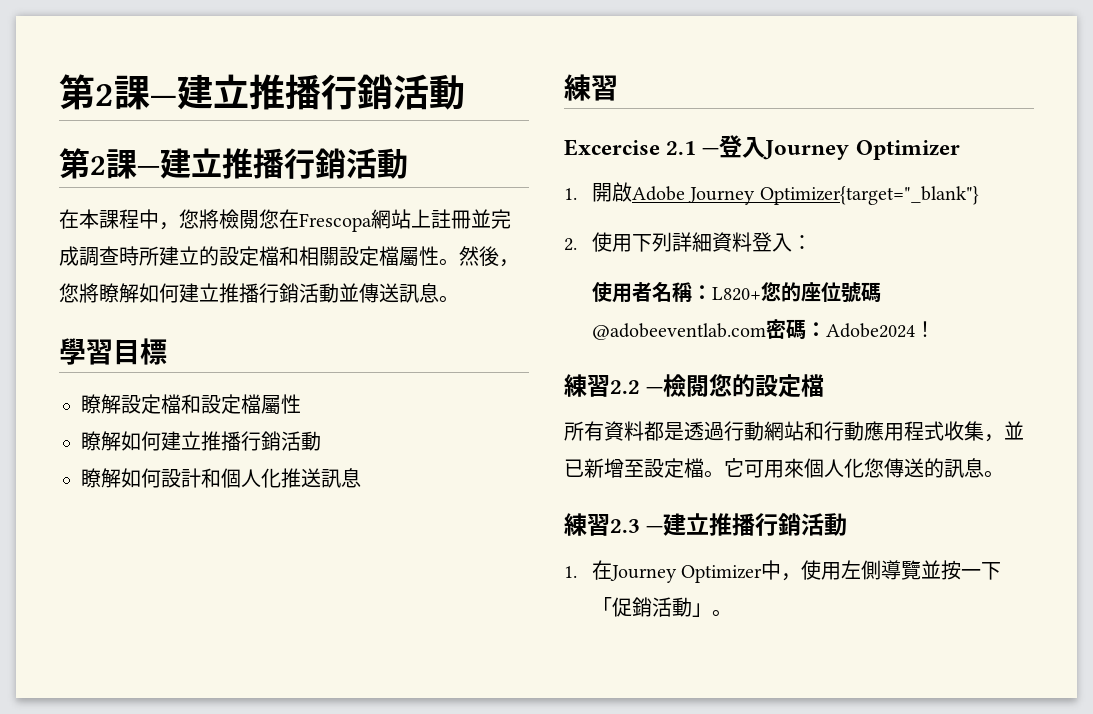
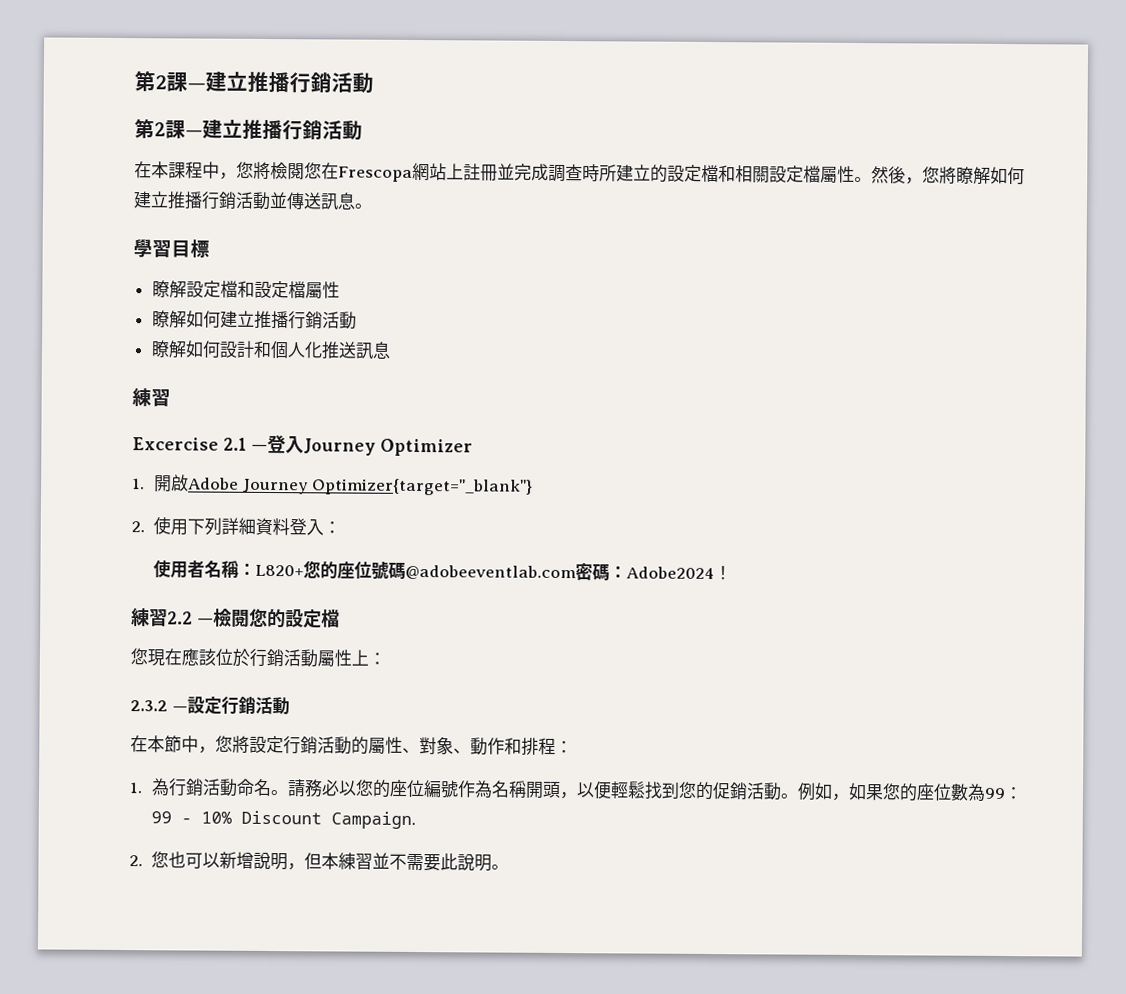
- 所有資料都是透過行動網站和行動應用程式收集，並已新增至設定檔。它可用來個人化您傳送的訊息。
- 練習2.3 —建立推播行銷活動
- 1.在Journey Optimizer中，使用左側導覽並按一下「促銷活動」。
+ 您現在應該位於行銷活動屬性上：
+ 2.3.2 —設定行銷活動
+ 在本節中，您將設定行銷活動的屬性、對象、動作和排程：
+ 1.為行銷活動命名。請務必以您的座位編號作為名稱開頭，以便輕鬆找到您的促銷活動。例如，如果您的座位數為99：99 - 10% Discount Campaign.
+ 2.您也可以新增說明，但本練習並不需要此說明。

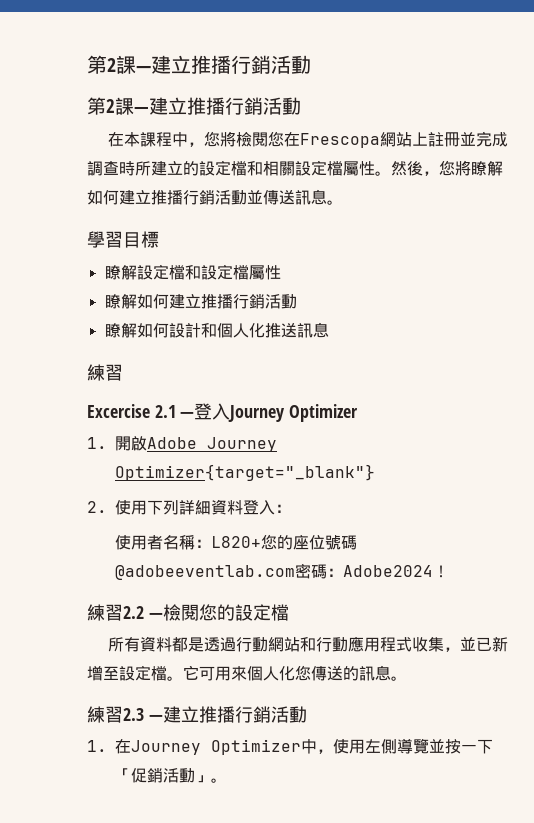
- 您現在應該位於行銷活動屬性上：
- 2.3.2 —設定行銷活動
- 在本節中，您將設定行銷活動的屬性、對象、動作和排程：
- 1.為行銷活動命名。請務必以您的座位編號作為名稱開頭，以便輕鬆找到您的促銷活動。例如，如果您的座位數為99：99 - 10% Discount Campaign.
- 2.您也可以新增說明，但本練習並不需要此說明。
+ 所有資料都是透過行動網站和行動應用程式收集，並已新增至設定檔。它可用來個人化您傳送的訊息。
+ 練習2.3 —建立推播行銷活動
+ 1.在Journey Optimizer中，使用左側導覽並按一下「促銷活動」。

